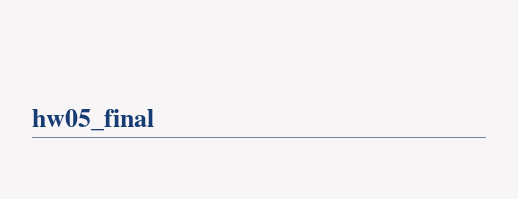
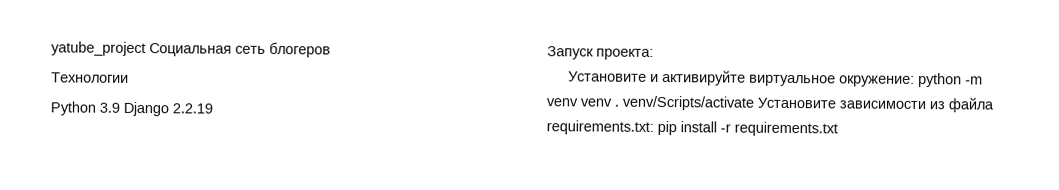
- hw05_final
+ yatube_project Социальная сеть блогеров
+ Технологии
+ Python 3.9 Django 2.2.19
+ Запуск проекта:
+ Установите и активируйте виртуальное окружение: python -m venv venv . venv/Scripts/activate Установите зависимости из файла requirements.txt: pip install -r requirements.txt

